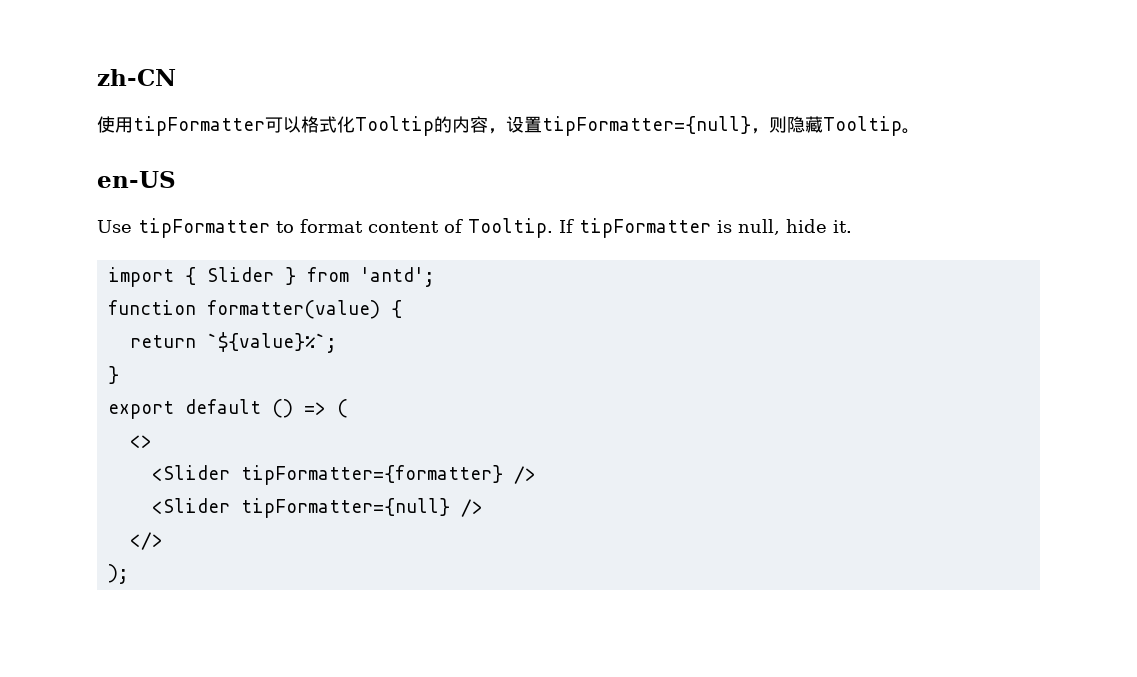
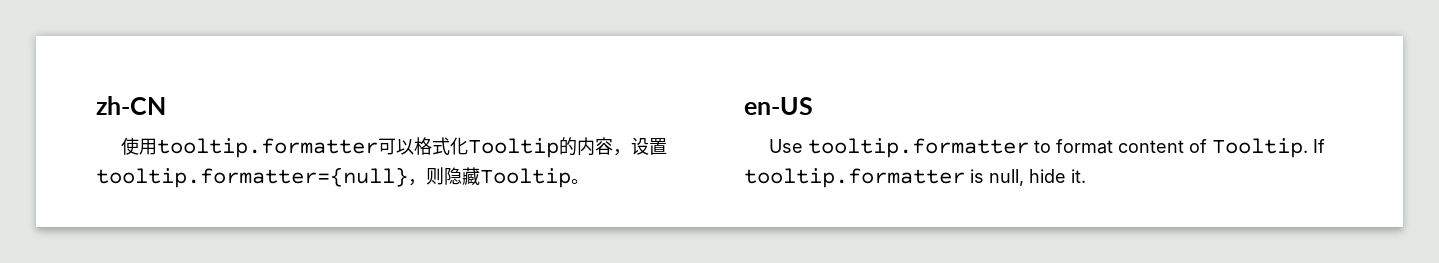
- 使用tipFormatter可以格式化Tooltip的内容，设置tipFormatter={null}，则隐藏Tooltip。
+ 使用tooltip.formatter可以格式化Tooltip的内容，设置tooltip.formatter={null}，则隐藏Tooltip。
- Use tipFormatter to format content of Tooltip.
+ Use tooltip.formatter to format content of Tooltip.
- If tipFormatter is null, hide it.
+ If tooltip.formatter is null, hide it.
- import { Slider } from 'antd';
- function formatter(value) {
- return `${value}%`;
- }
- export default () => (
- <>
- <Slider tipFormatter={formatter} />
- <Slider tipFormatter={null} />
- </>
- );

